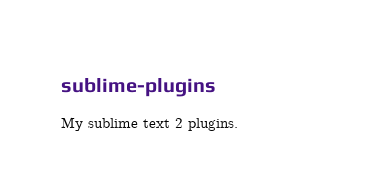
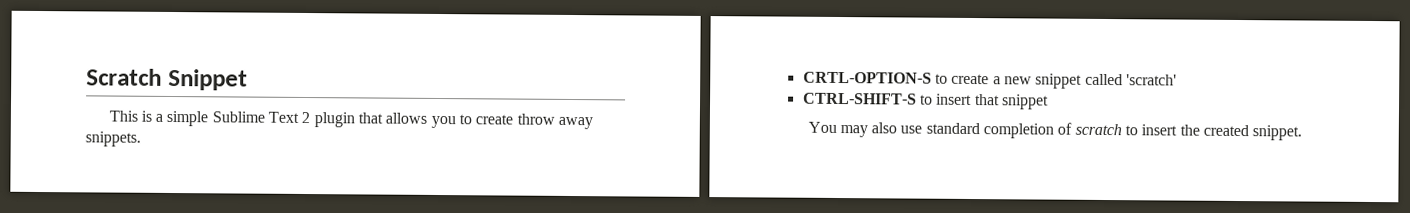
- sublime-plugins
- My sublime text 2 plugins.
+ Scratch Snippet
+ This is a simple Sublime Text 2 plugin that allows you to create throw away snippets.
+ CRTL-OPTION-S to create a new snippet called 'scratch'
+ CTRL-SHIFT-S to insert that snippet
+ You may also use standard completion of scratch to insert the created snippet.

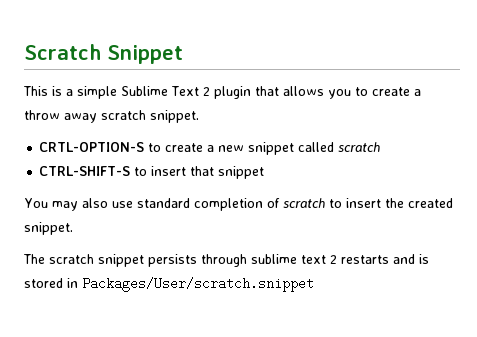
- This is a simple Sublime Text 2 plugin that allows you to create throw away snippets.
+ This is a simple Sublime Text 2 plugin that allows you to create a throw away scratch snippet.
- CRTL-OPTION-S to create a new snippet called 'scratch'
+ CRTL-OPTION-S to create a new snippet called scratch
+ The scratch snippet persists through sublime text 2 restarts and is stored in Packages/User/scratch.snippet

